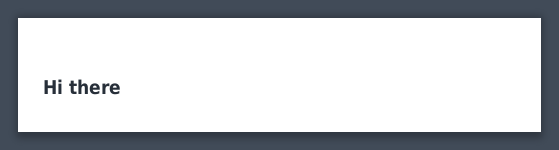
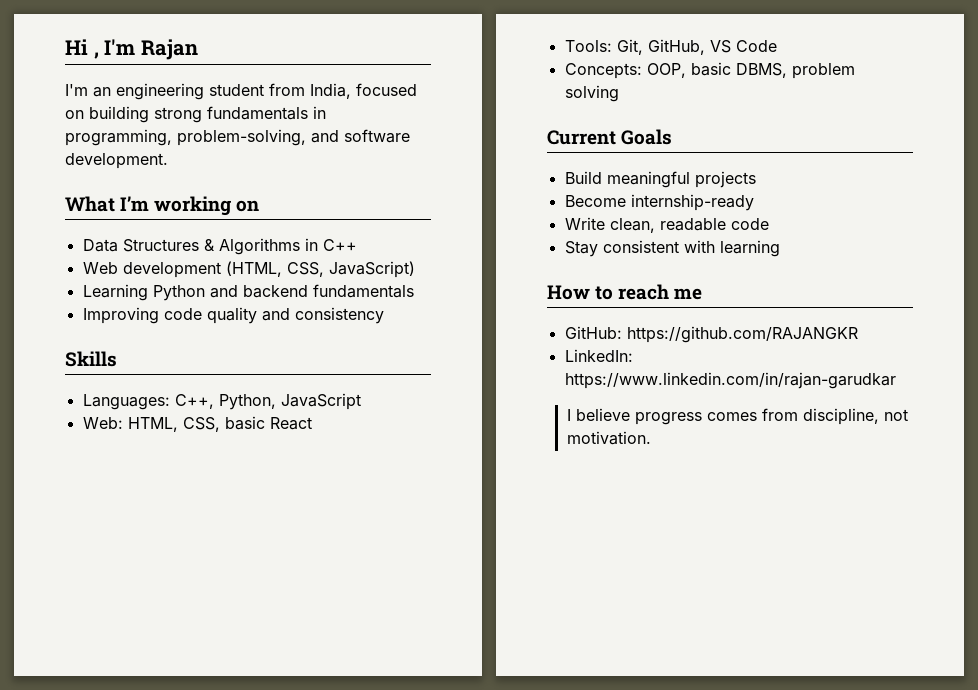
- Hi there
+ Hi , I'm Rajan
+ I'm an engineering student from India, focused on building strong fundamentals in programming, problem-solving, and software development.
+ What I’m working on
+ Data Structures & Algorithms in C++
+ Web development (HTML, CSS, JavaScript)
+ Learning Python and backend fundamentals
+ Improving code quality and consistency
+ Skills
+ Languages: C++, Python, JavaScript
+ Web: HTML, CSS, basic React
+ Tools: Git, GitHub, VS Code
+ Concepts: OOP, basic DBMS, problem solving
+ Current Goals
+ Build meaningful projects
+ Become internship-ready
+ Write clean, readable code
+ Stay consistent with learning
+ How to reach me
+ GitHub: https://github.com/RAJANGKR
+ LinkedIn: https://www.linkedin.com/in/rajan-garudkar
+ I believe progress comes from discipline, not motivation.

